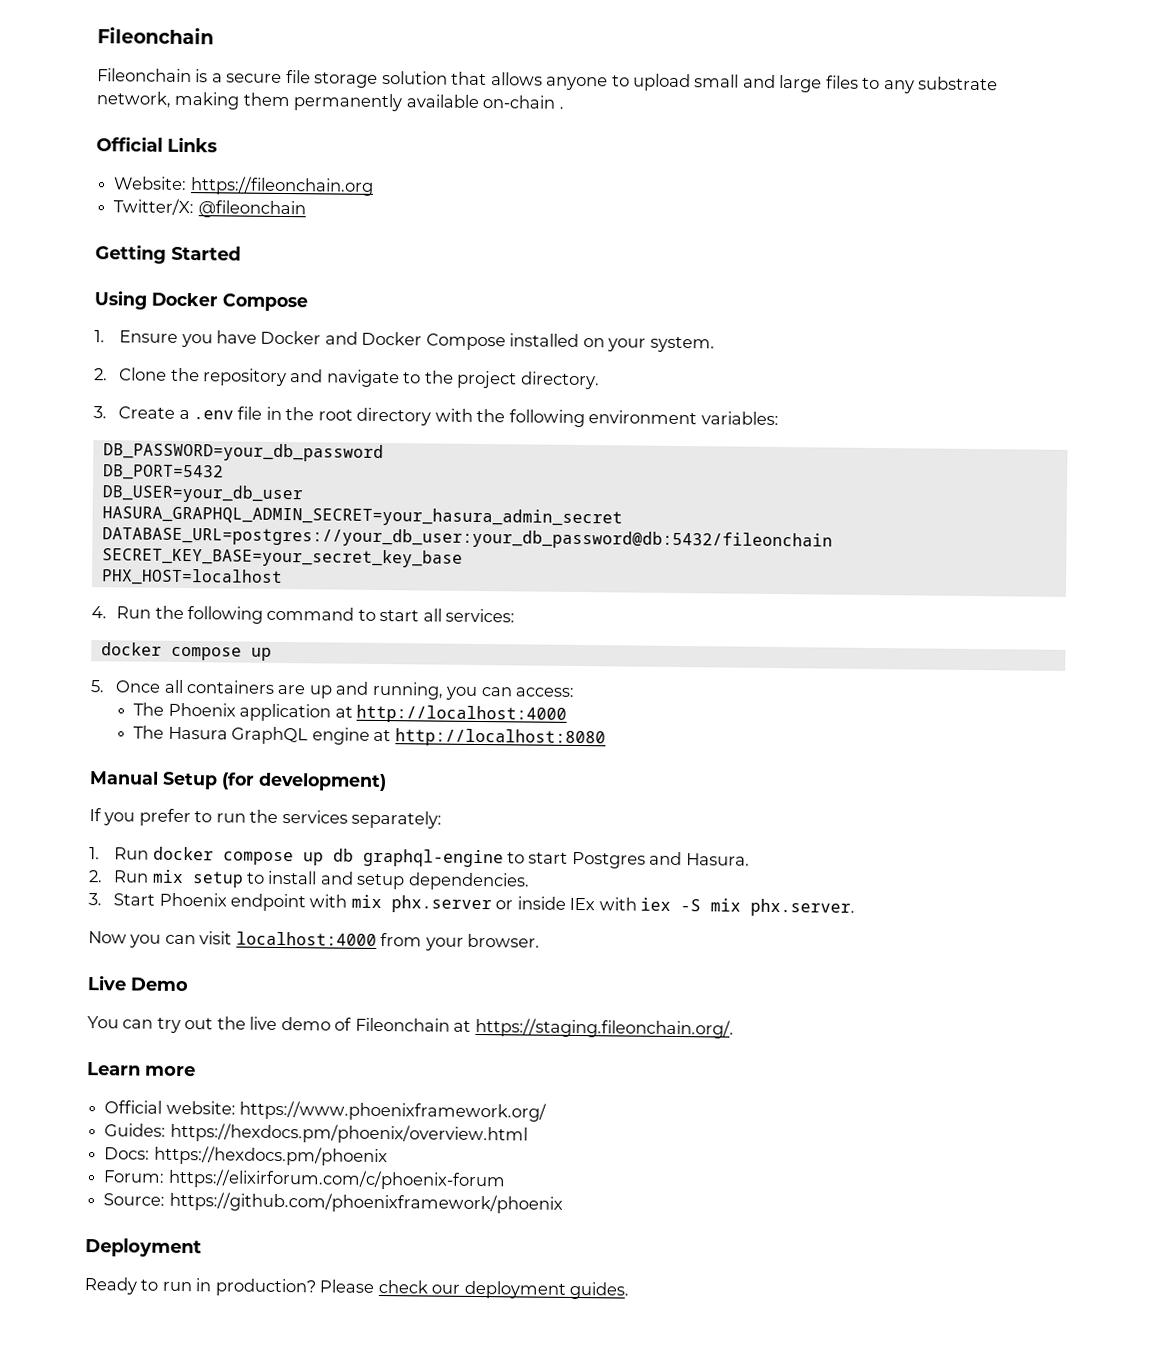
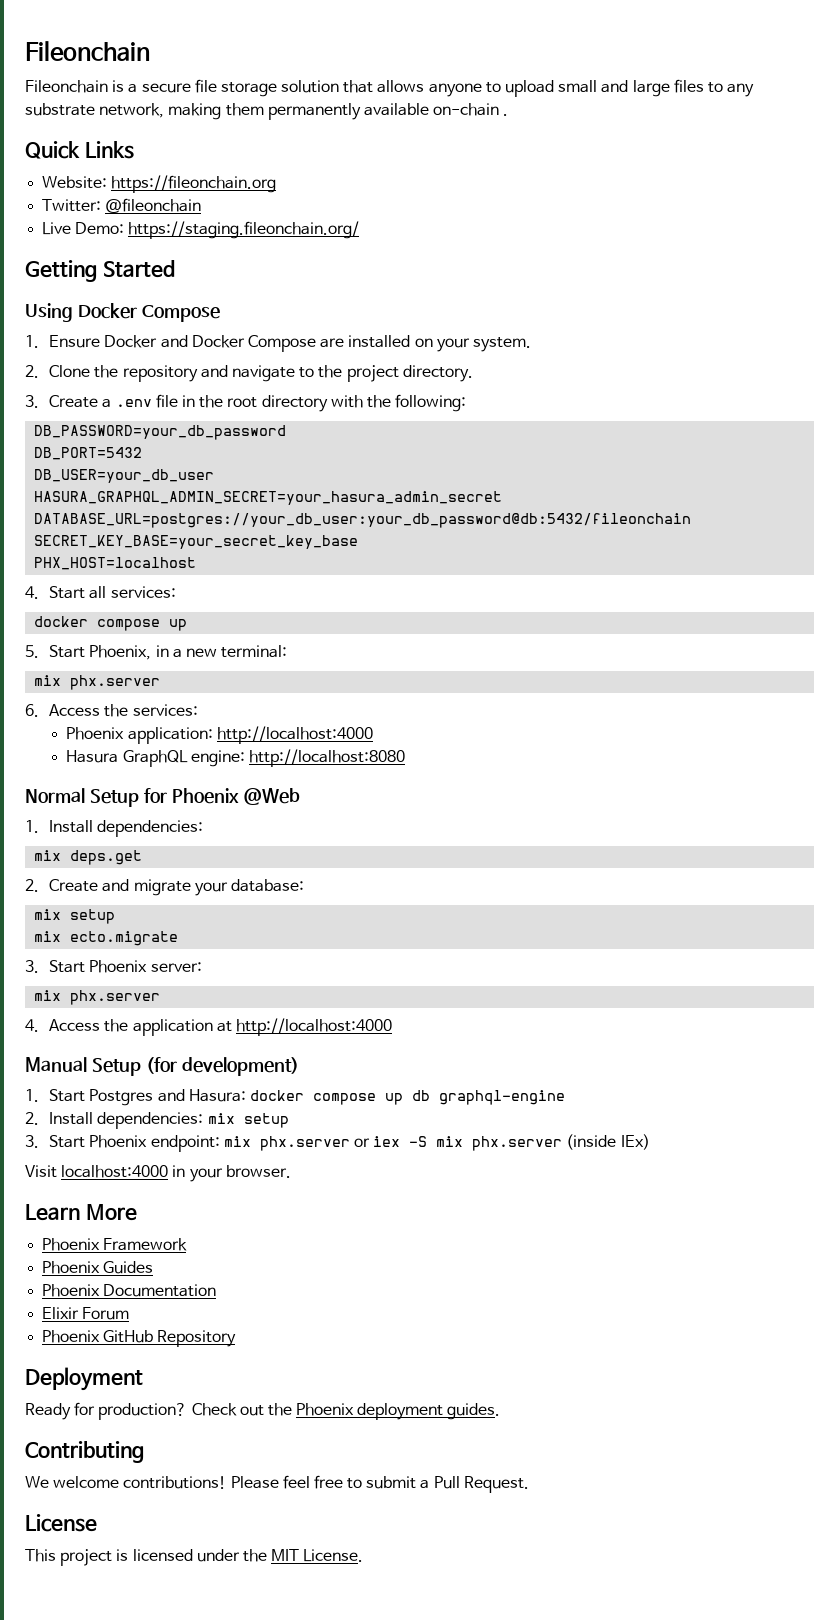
- Official Links
+ Quick Links
- Twitter/X: @fileonchain
+ Twitter: @fileonchain
+ Live Demo: https://staging.fileonchain.org/
- 1. Ensure you have Docker and Docker Compose installed on your system.
+ 1. Ensure Docker and Docker Compose are installed on your system.
- 3. Create a .env file in the root directory with the following environment variables:
+ 3. Create a .env file in the root directory with the following:
- 4. Run the following command to start all services:
+ 4. Start all services:
- 5. Once all containers are up and running, you can access:
- The Phoenix application at http://localhost:4000
- The Hasura GraphQL engine at http://localhost:8080
+ 5. Start Phoenix, in a new terminal:
+ mix phx.server
+ 6. Access the services:
+ Phoenix application: http://localhost:4000
+ Hasura GraphQL engine: http://localhost:8080
+ Normal Setup for Phoenix @Web
+ 1. Install dependencies:
+ mix deps.get
+ 2. Create and migrate your database:
+ mix setup
+ mix ecto.migrate
+ 3. Start Phoenix server:
+ mix phx.server
+ 4. Access the application at http://localhost:4000
  Manual Setup (for development)
- If you prefer to run the services separately:
- 1. Run docker compose up db graphql-engine to start Postgres and Hasura.
- 2. Run mix setup to install and setup dependencies.
- 3. Start Phoenix endpoint with mix phx.server or inside IEx with iex -S mix phx.server.
- Now you can visit localhost:4000 from your browser.
- Live Demo
- You can try out the live demo of Fileonchain at https://staging.fileonchain.org/.
- Learn more
- Official website: https://www.phoenixframework.org/
- Guides: https://hexdocs.pm/phoenix/overview.html
- Docs: https://hexdocs.pm/phoenix
- Forum: https://elixirforum.com/c/phoenix-forum
- Source: https://github.com/phoenixframework/phoenix
+ 1. Start Postgres and Hasura: docker compose up db graphql-engine
+ 2. Install dependencies: mix setup
+ 3. Start Phoenix endpoint: mix phx.server or iex -S mix phx.server (inside IEx)
+ Visit localhost:4000 in your browser.
+ Learn More
+ Phoenix Framework
+ Phoenix Guides
+ Phoenix Documentation
+ Elixir Forum
+ Phoenix GitHub Repository
  Deployment
- Ready to run in production? Please check our deployment guides.
+ Ready for production? Check out the Phoenix deployment guides.
+ Contributing
+ We welcome contributions! Please feel free to submit a Pull Request.
+ License
+ This project is licensed under the MIT License.

